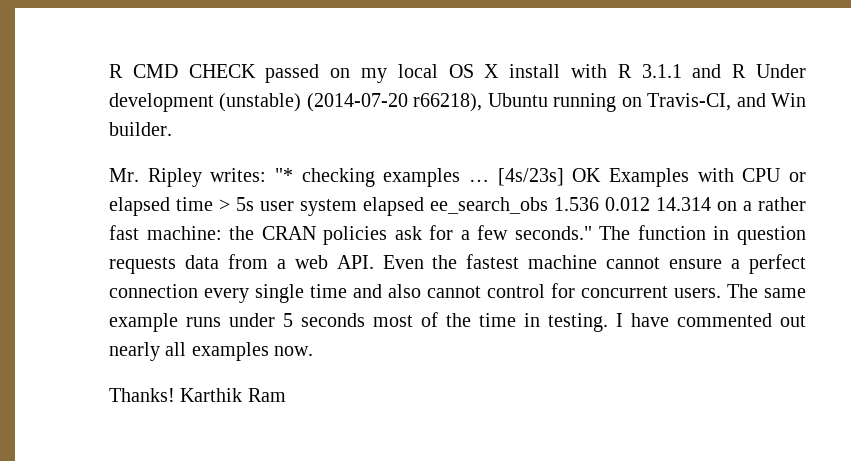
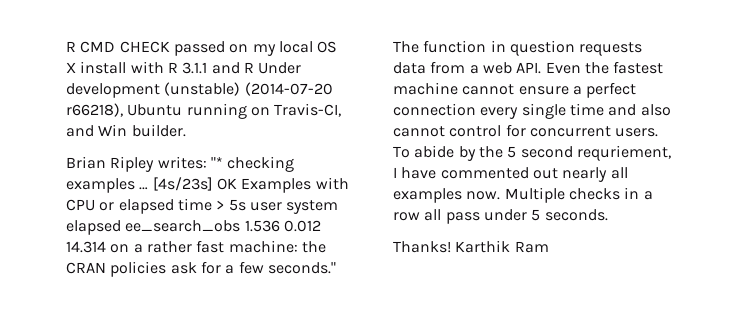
- Mr. Ripley writes: "* checking examples …
+ Brian Ripley writes: "* checking examples …
- The same example runs under 5 seconds most of the time in testing. I have commented out nearly all examples now.
+ To abide by the 5 second requriement, I have commented out nearly all examples now. Multiple checks in a row all pass under 5 seconds.

